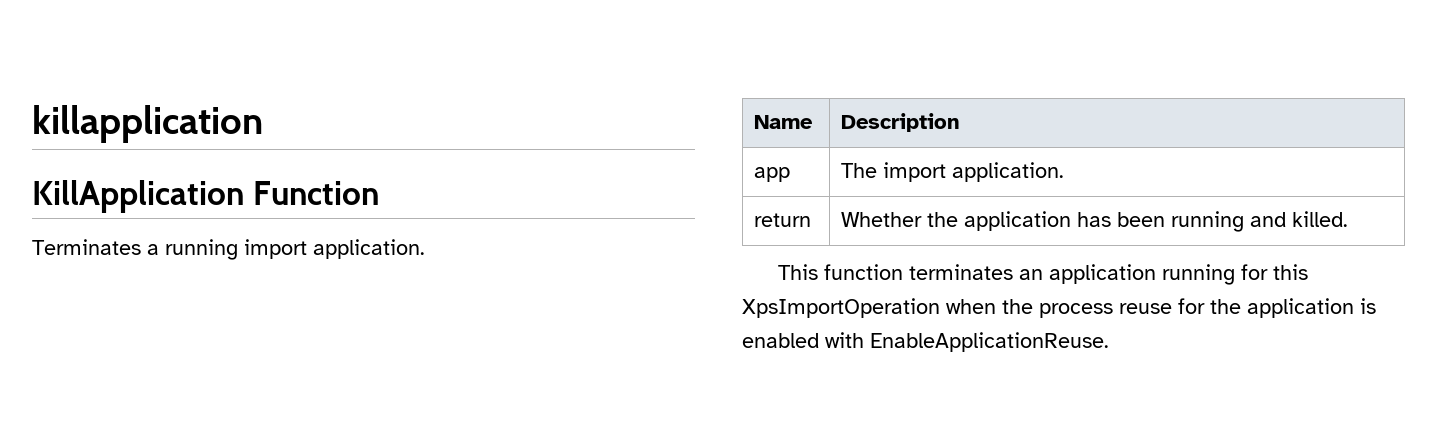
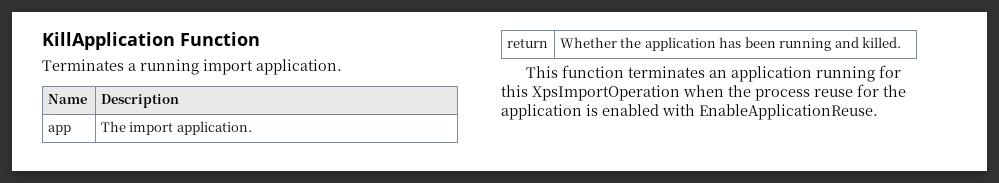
- killapplication

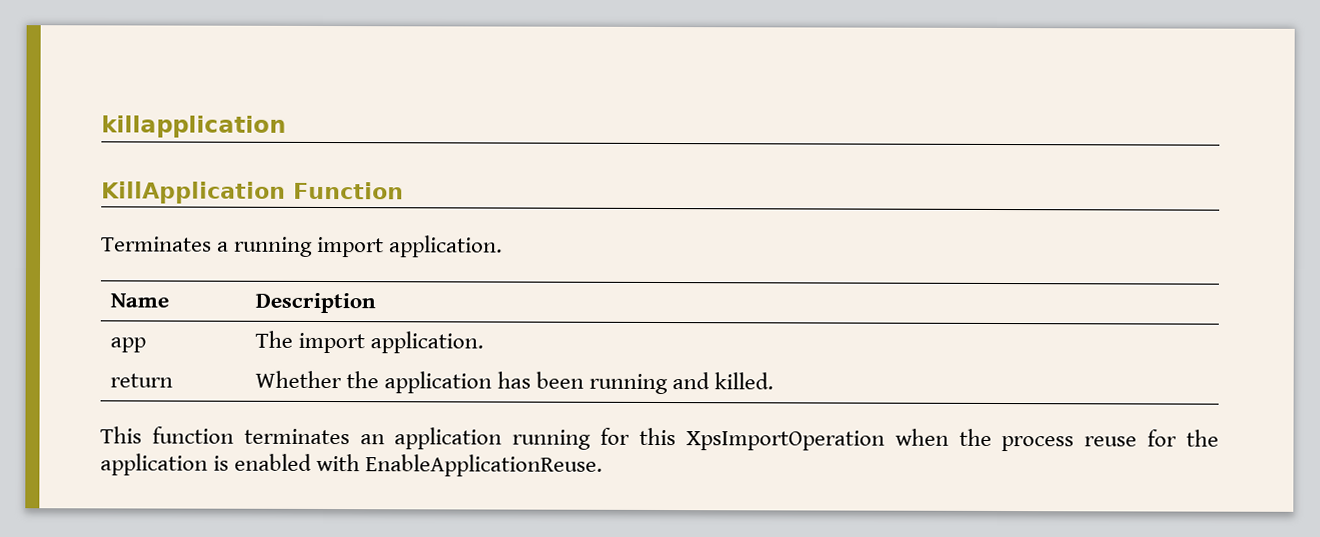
+ killapplication

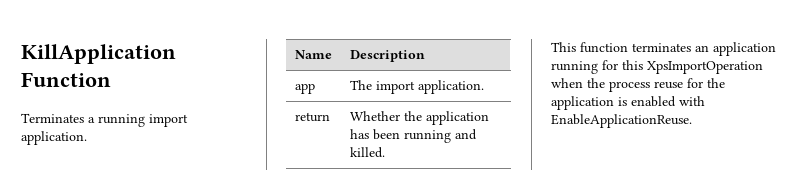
- killapplication

